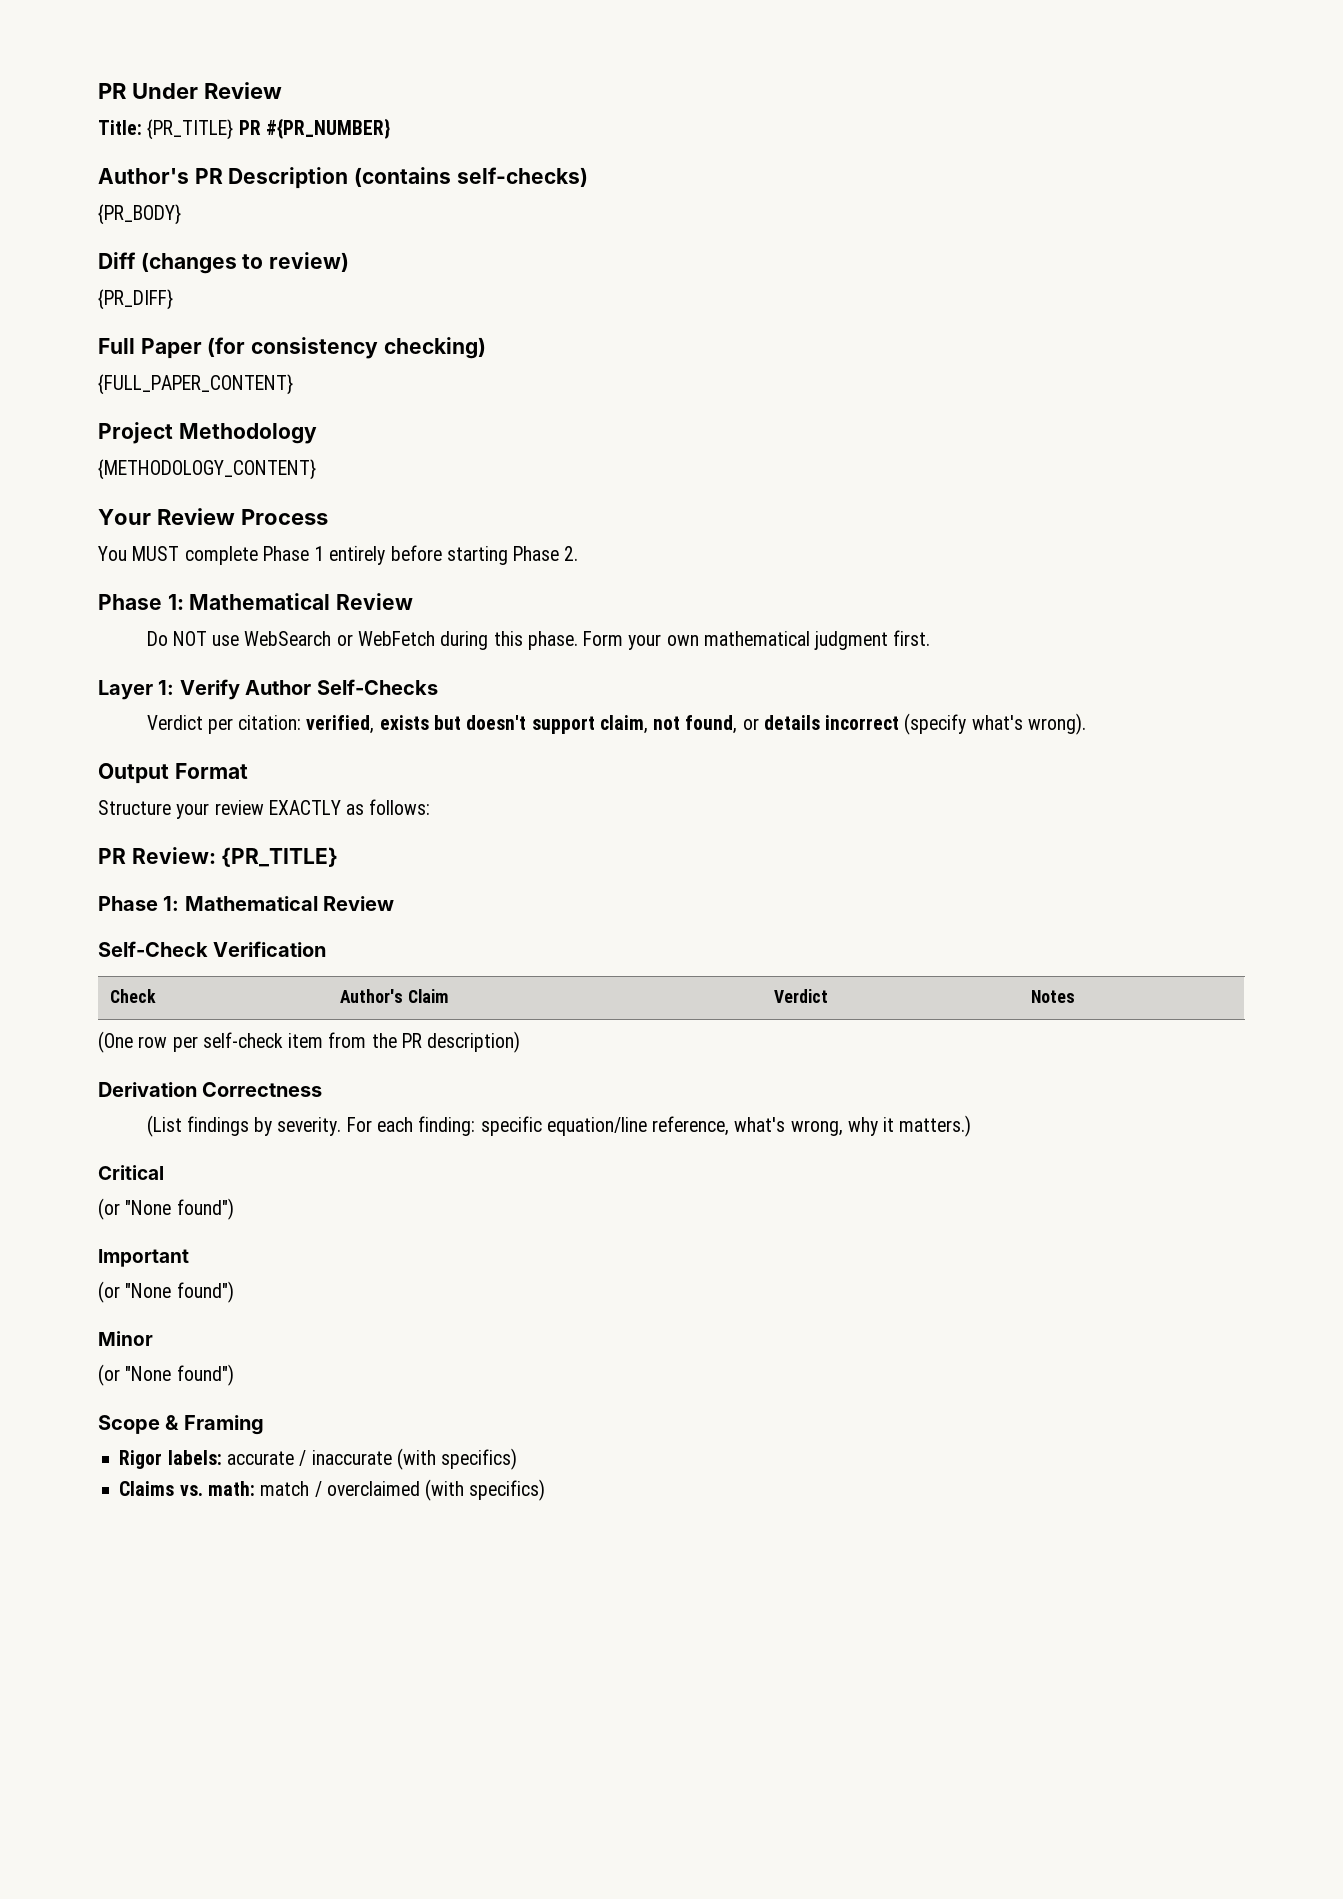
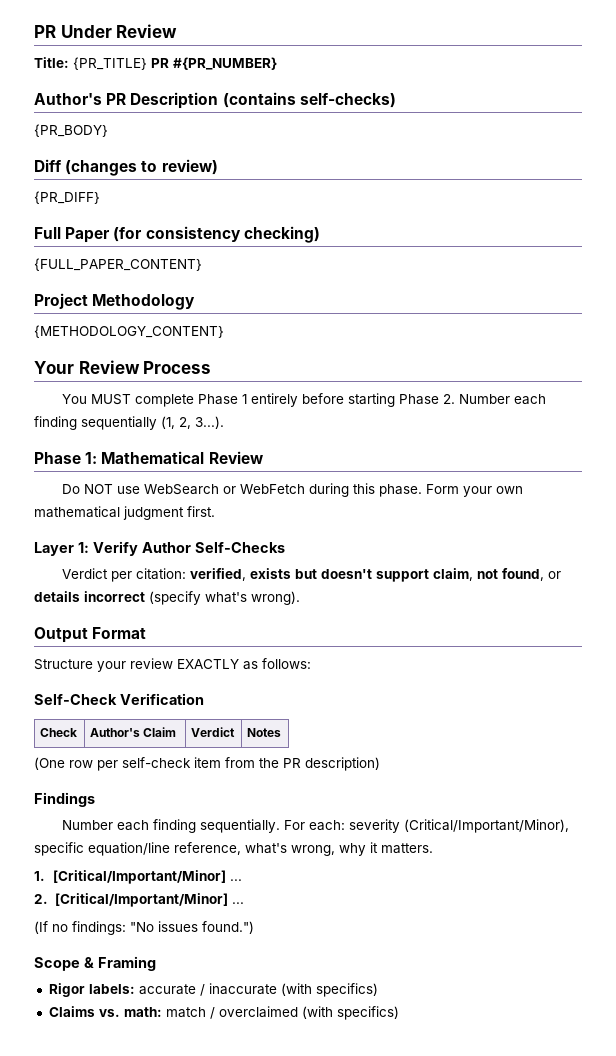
- You MUST complete Phase 1 entirely before starting Phase 2.
+ You MUST complete Phase 1 entirely before starting Phase 2. Number each finding sequentially (1, 2, 3...).
- PR Review: {PR_TITLE}
- Phase 1: Mathematical Review
- Derivation Correctness
- (List findings by severity. For each finding: specific equation/line reference, what's wrong, why it matters.)
- Critical
- (or "None found")
- Important
- (or "None found")
- Minor
- (or "None found")
+ Findings
+ Number each finding sequentially. For each: severity (Critical/Important/Minor), specific equation/line reference, what's wrong, why it matters.
+ 1. [Critical/Important/Minor] ...
+ 2. [Critical/Important/Minor] ...
+ (If no findings: "No issues found.")

